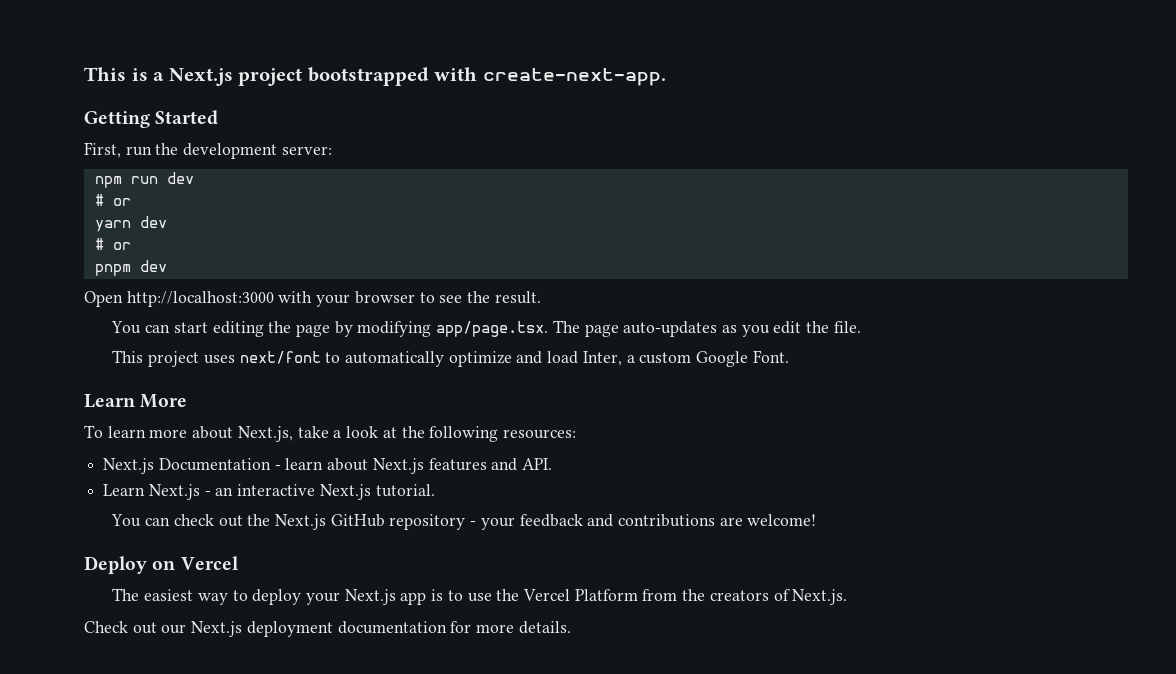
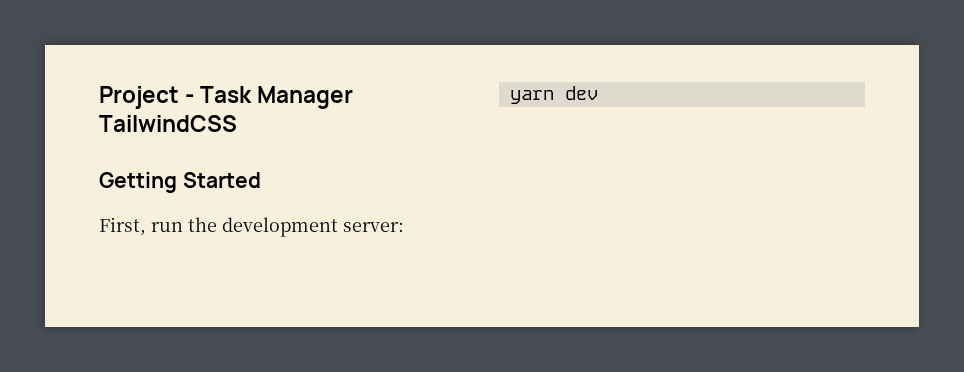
- This is a Next.js project bootstrapped with create-next-app.
+ Project - Task Manager TailwindCSS
- npm run dev
- # or
  yarn dev
- # or
- pnpm dev
- Open http://localhost:3000 with your browser to see the result.
- You can start editing the page by modifying app/page.tsx. The page auto-updates as you edit the file.
- This project uses next/font to automatically optimize and load Inter, a custom Google Font.
- Learn More
- To learn more about Next.js, take a look at the following resources:
- Next.js Documentation - learn about Next.js features and API.
- Learn Next.js - an interactive Next.js tutorial.
- You can check out the Next.js GitHub repository - your feedback and contributions are welcome!
- Deploy on Vercel
- The easiest way to deploy your Next.js app is to use the Vercel Platform from the creators of Next.js.
- Check out our Next.js deployment documentation for more details.

